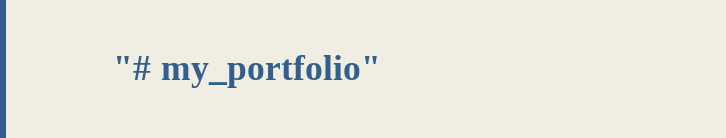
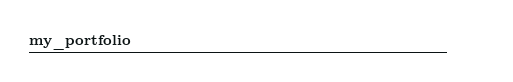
- "# my_portfolio"
+ my_portfolio

